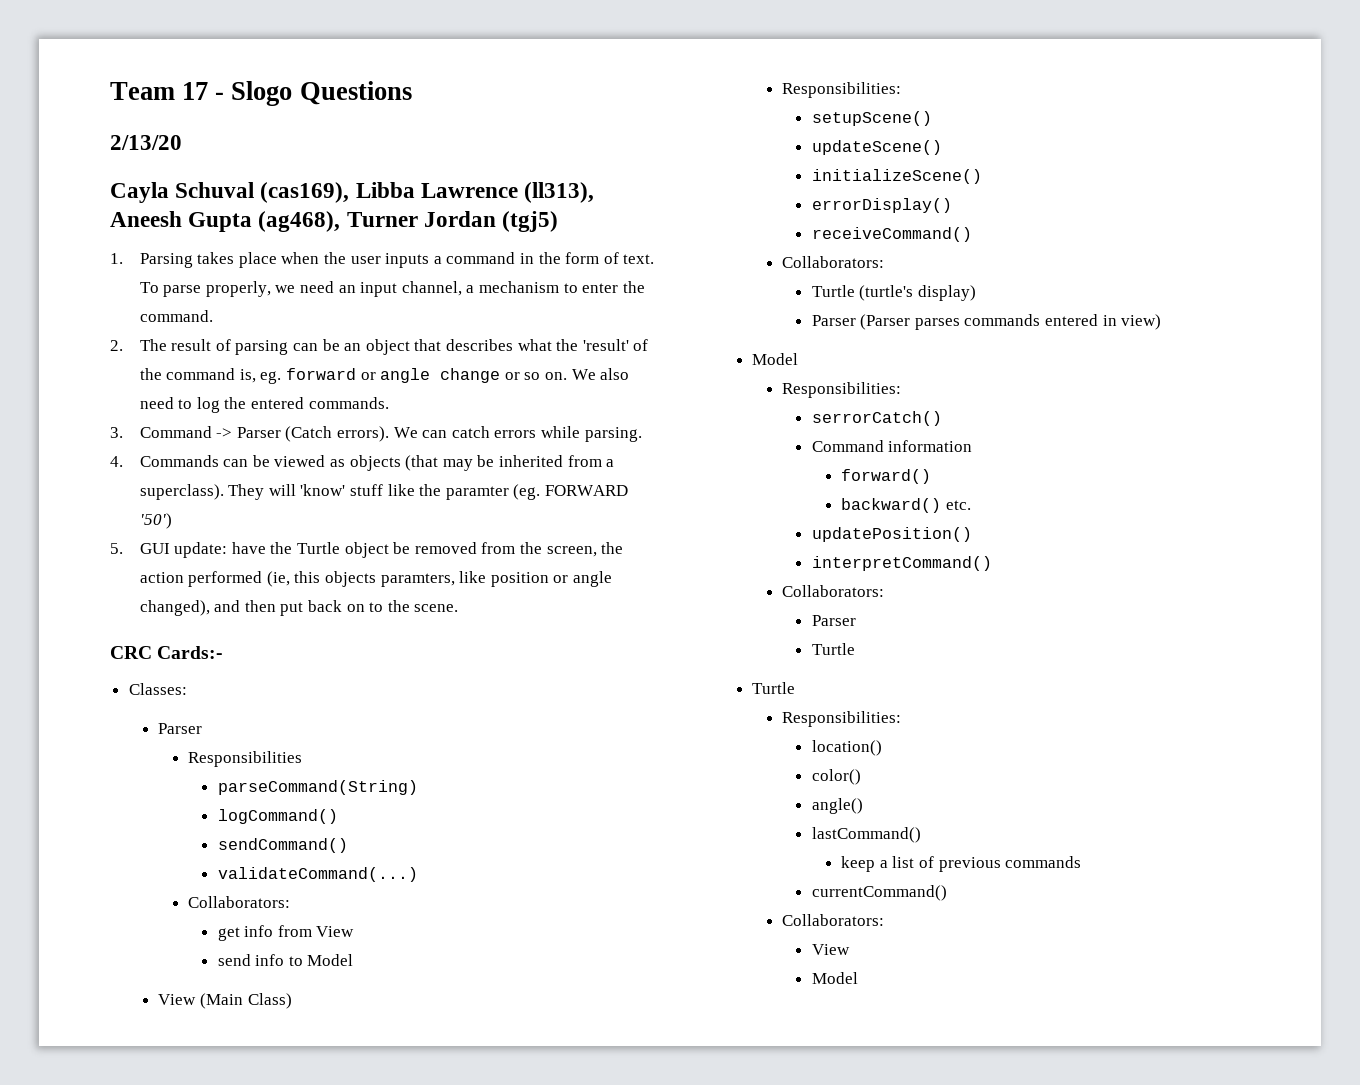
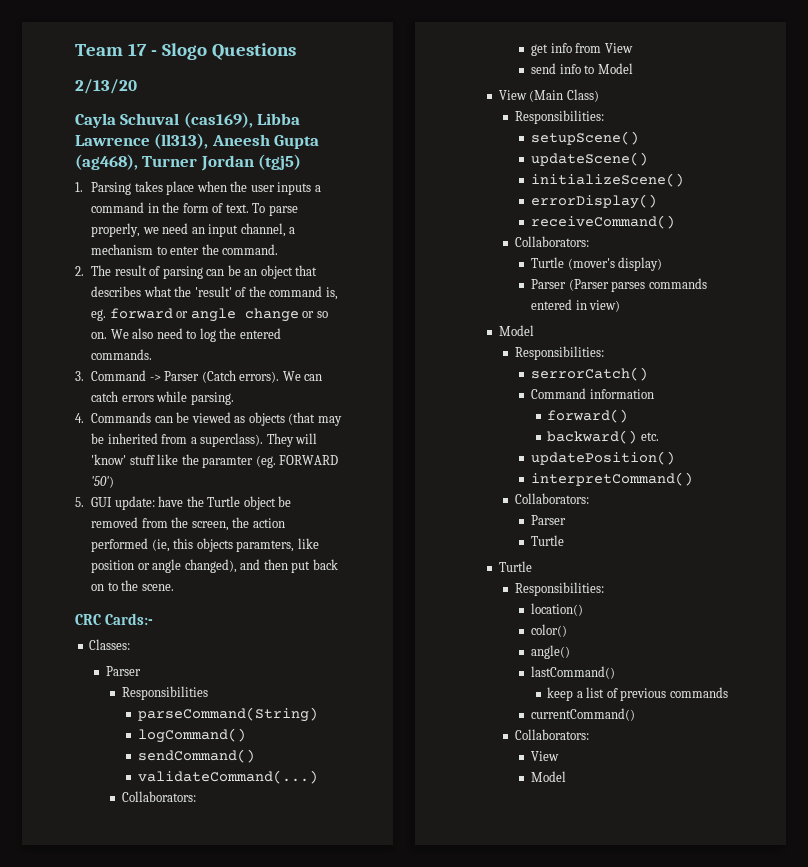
- Turtle (turtle's display)
+ Turtle (mover's display)

